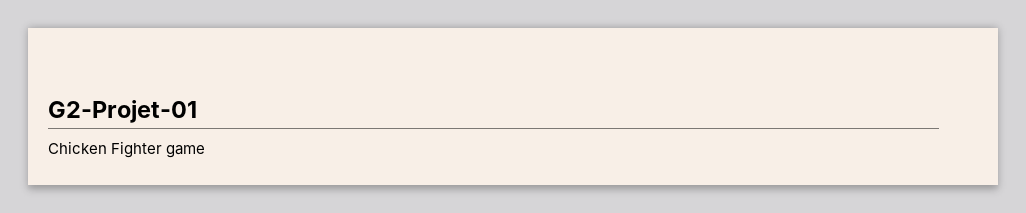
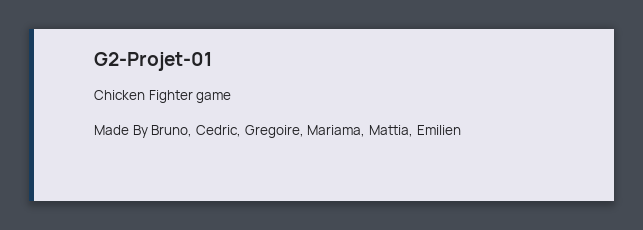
+ Made By Bruno, Cedric, Gregoire, Mariama, Mattia, Emilien

